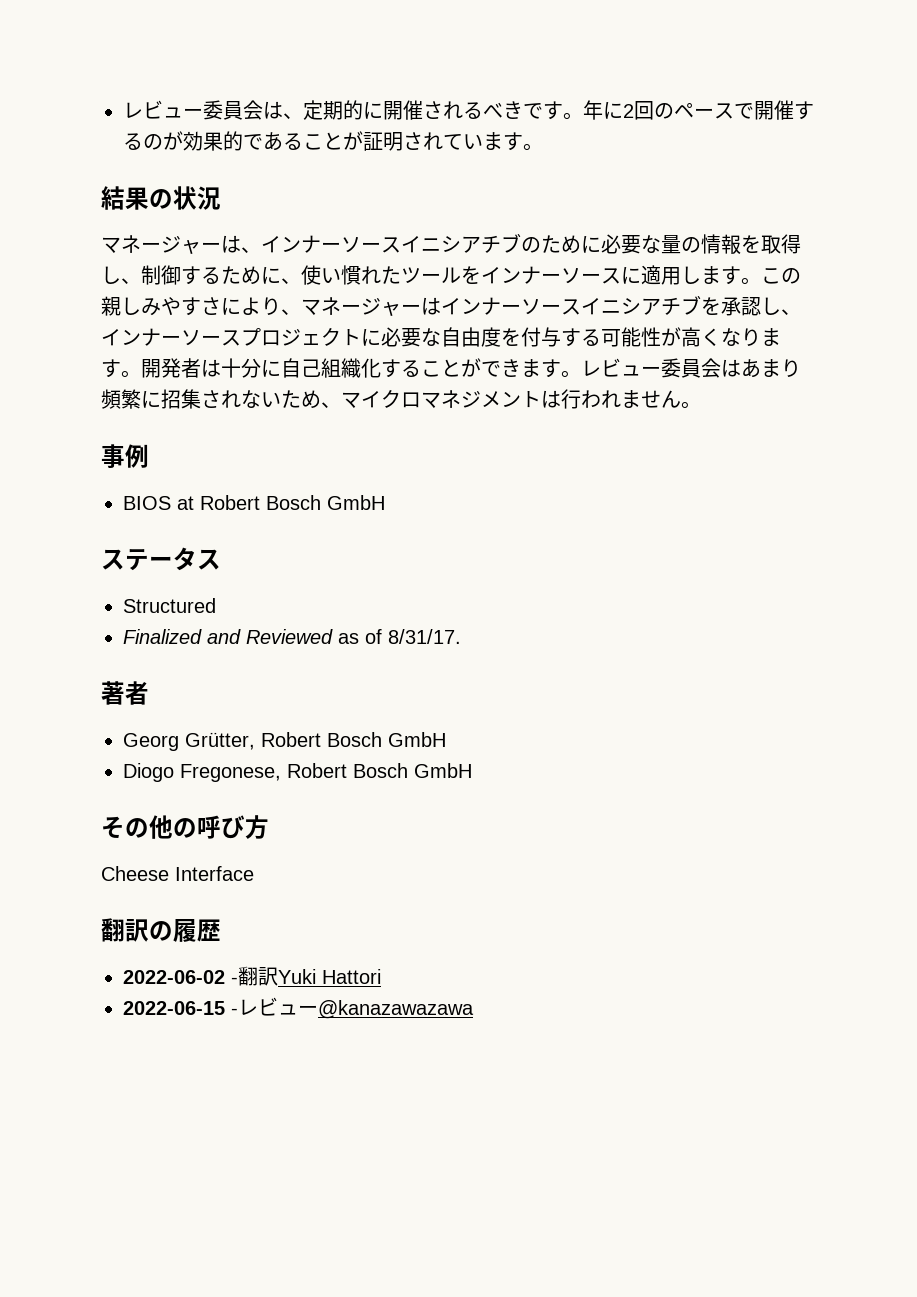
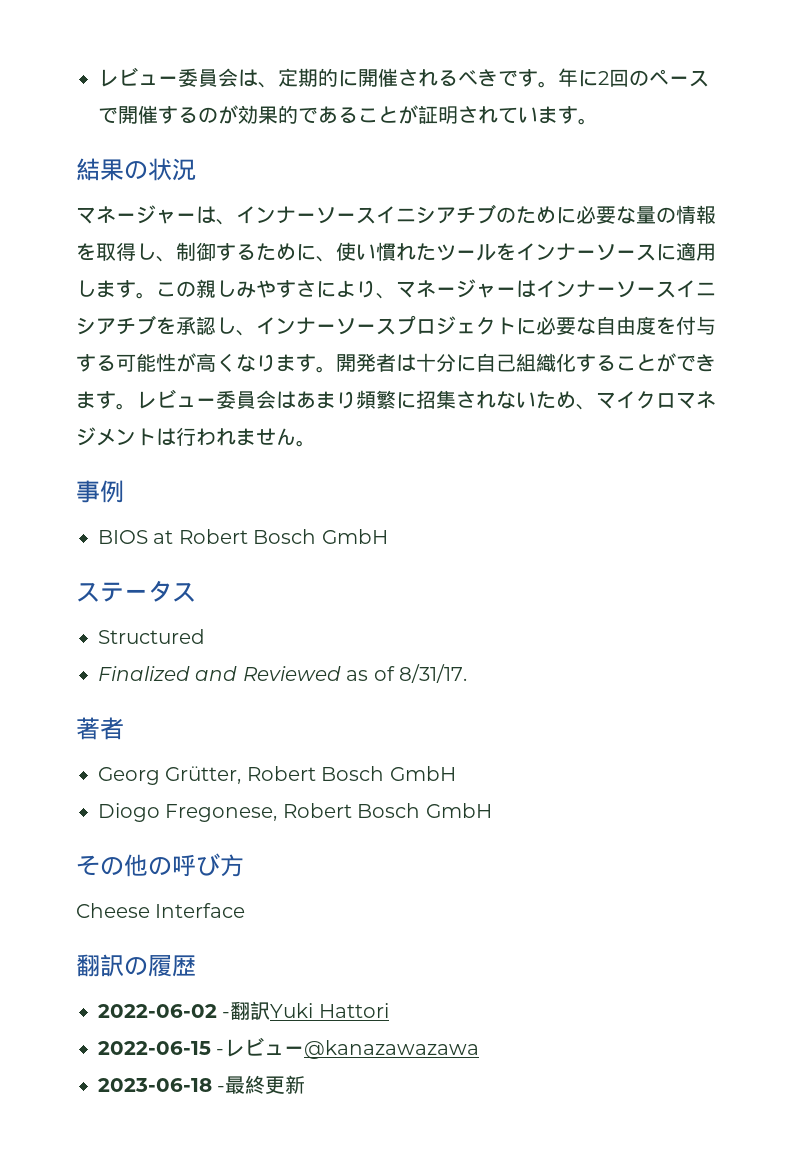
+ 2023-06-18 -最終更新

